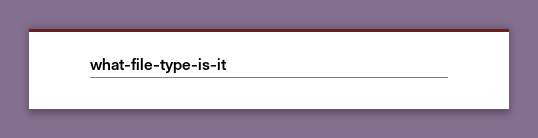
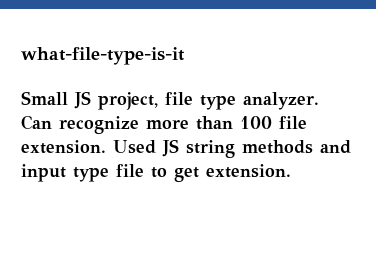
+ Small JS project, file type analyzer. Can recognize more than 100 file extension. Used JS string methods and input type file to get extension.

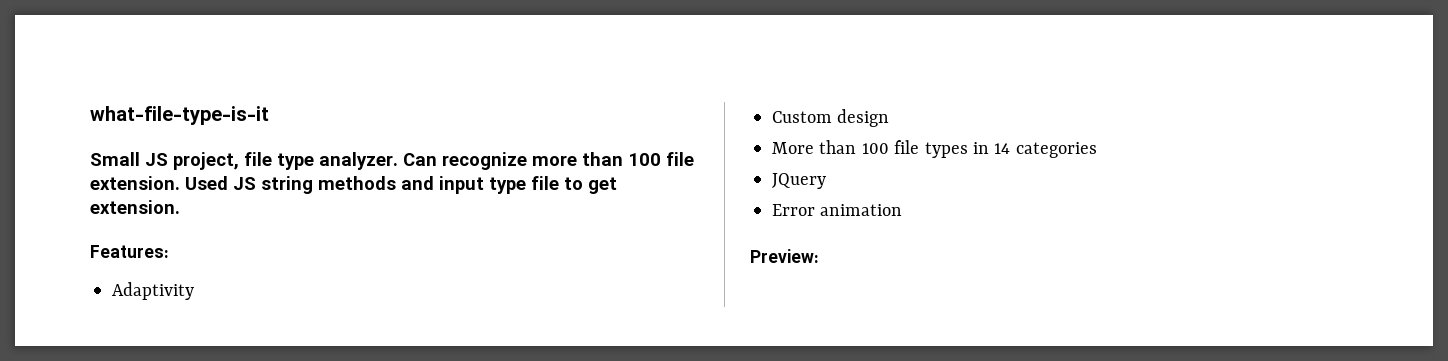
+ Features:
+ Adaptivity
+ Custom design
+ More than 100 file types in 14 categories
+ JQuery
+ Error animation
+ Preview:

